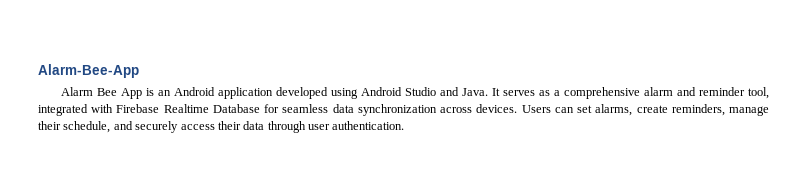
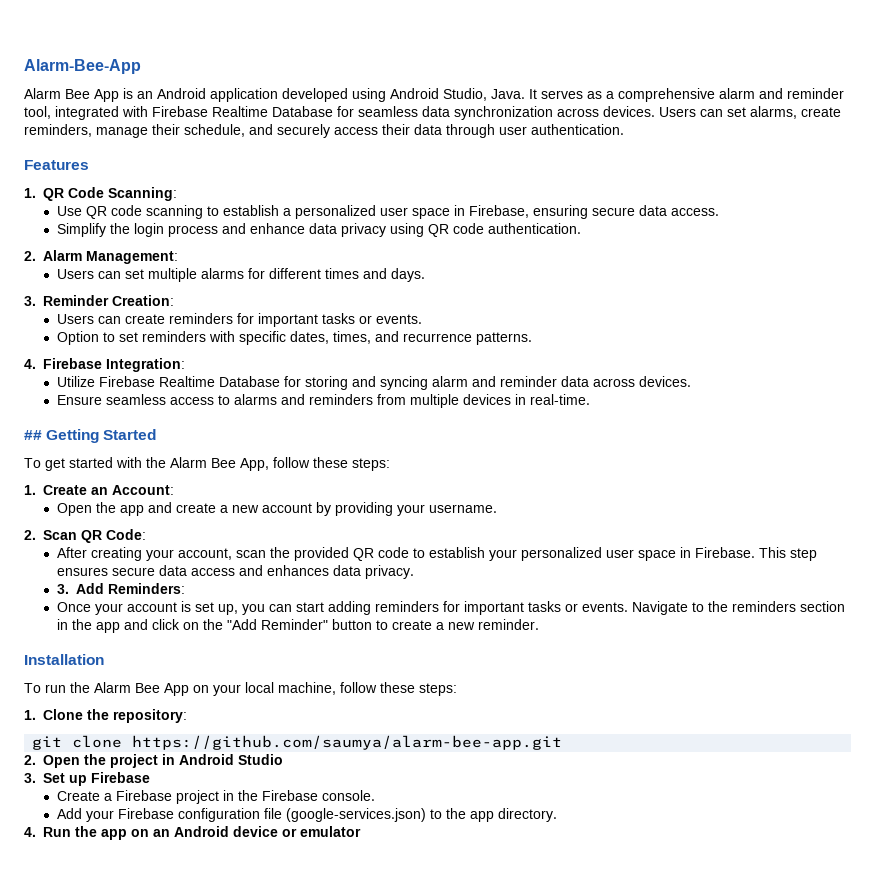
- Alarm Bee App is an Android application developed using Android Studio and Java.
+ Alarm Bee App is an Android application developed using Android Studio, Java.
+ Features
+ 1. QR Code Scanning:
+ Use QR code scanning to establish a personalized user space in Firebase, ensuring secure data access.
+ Simplify the login process and enhance data privacy using QR code authentication.
+ 2. Alarm Management:
+ Users can set multiple alarms for different times and days.
+ 3. Reminder Creation:
+ Users can create reminders for important tasks or events.
+ Option to set reminders with specific dates, times, and recurrence patterns.
+ 4. Firebase Integration:
+ Utilize Firebase Realtime Database for storing and syncing alarm and reminder data across devices.
+ Ensure seamless access to alarms and reminders from multiple devices in real-time.
+ ## Getting Started
+ To get started with the Alarm Bee App, follow these steps:
+ 1. Create an Account:
+ Open the app and create a new account by providing your username.
+ 2. Scan QR Code:
+ After creating your account, scan the provided QR code to establish your personalized user space in Firebase. This step ensures secure data access and enhances data privacy.
+ 3. Add Reminders:
+ Once your account is set up, you can start adding reminders for important tasks or events. Navigate to the reminders section in the app and click on the "Add Reminder" button to create a new reminder.
+ Installation
+ To run the Alarm Bee App on your local machine, follow these steps:
+ 1. Clone the repository:
+ git clone https://github.com/saumya/alarm-bee-app.git
+ 2. Open the project in Android Studio
+ 3. Set up Firebase
+ Create a Firebase project in the Firebase console.
+ Add your Firebase configuration file (google-services.json) to the app directory.
+ 4. Run the app on an Android device or emulator

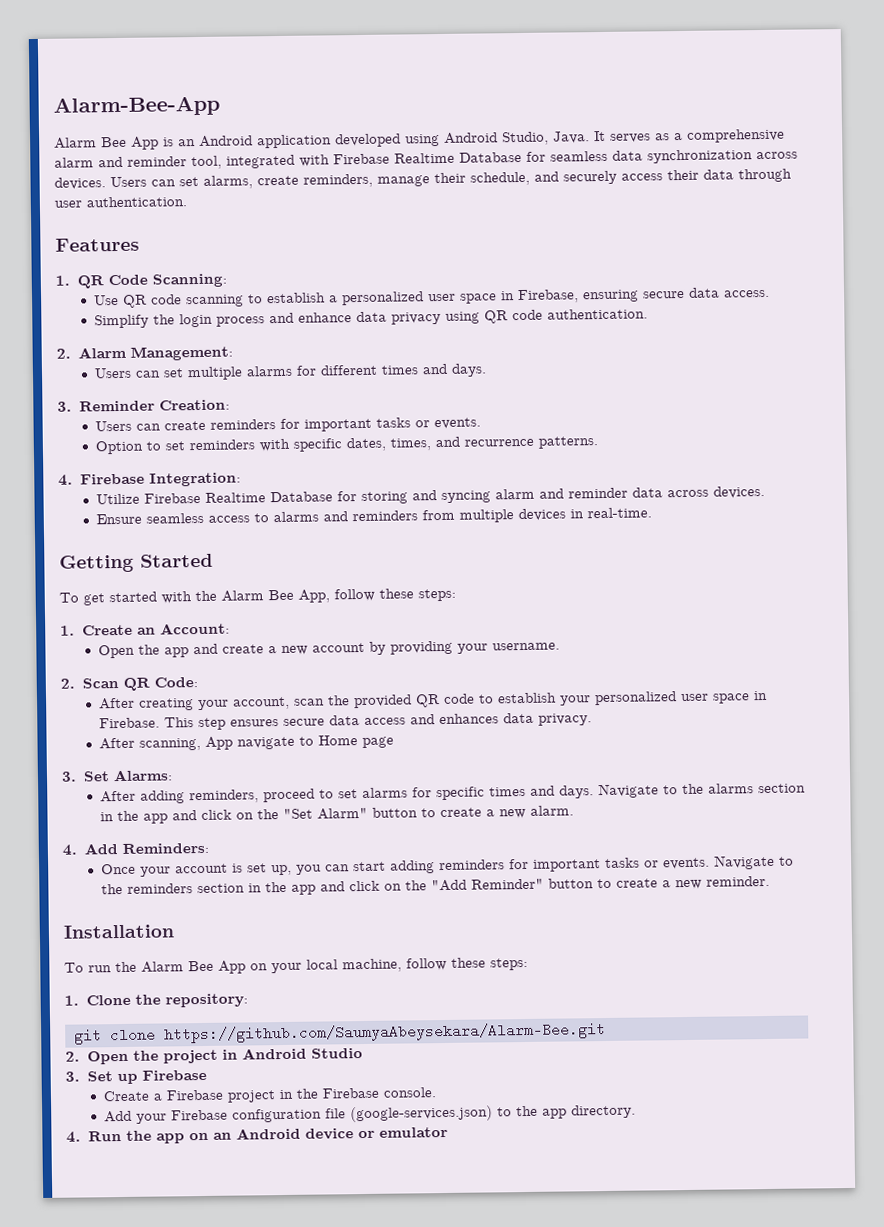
- ## Getting Started
+ Getting Started
- 3. Add Reminders:
+ After scanning, App navigate to Home page
+ 3. Set Alarms:
+ After adding reminders, proceed to set alarms for specific times and days. Navigate to the alarms section in the app and click on the "Set Alarm" button to create a new alarm.
+ 4. Add Reminders:
- git clone https://github.com/saumya/alarm-bee-app.git
+ git clone https://github.com/SaumyaAbeysekara/Alarm-Bee.git

